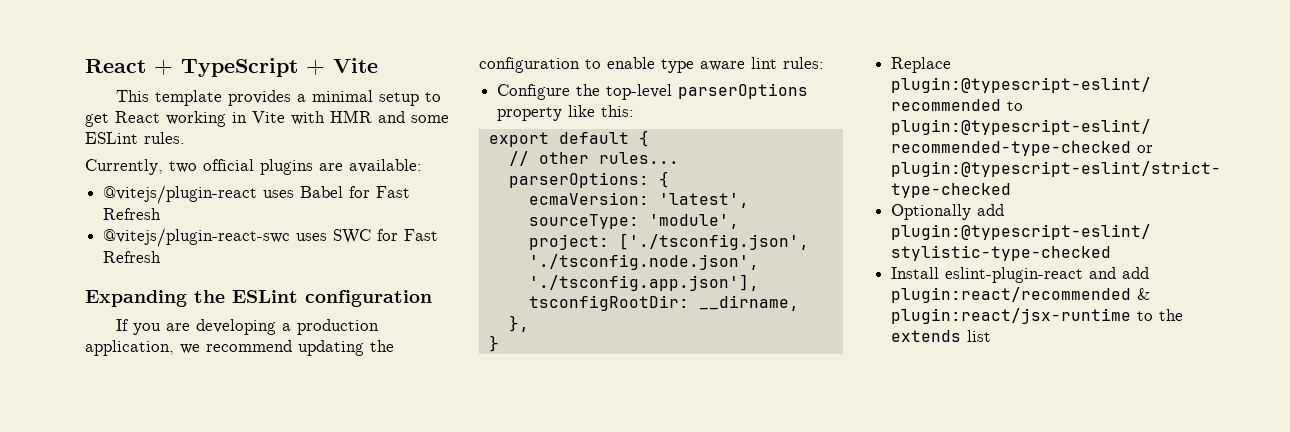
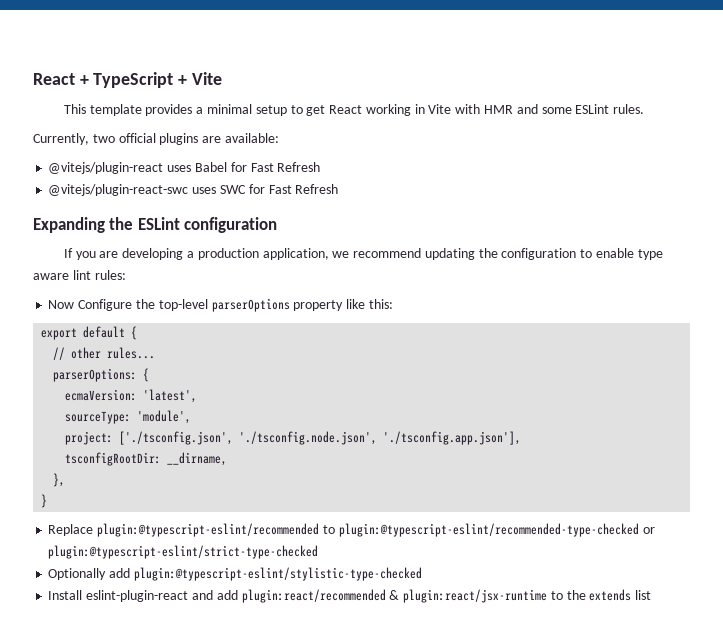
- Configure the top-level parserOptions property like this:
+ Now Configure the top-level parserOptions property like this:

